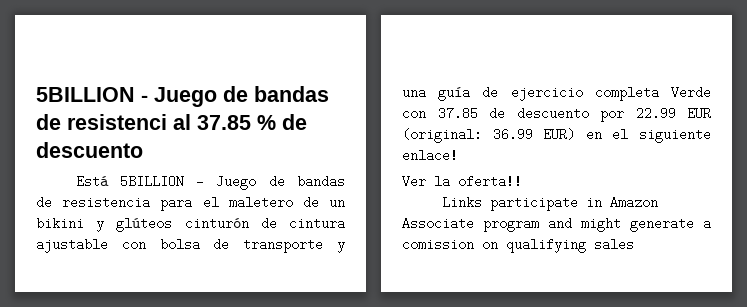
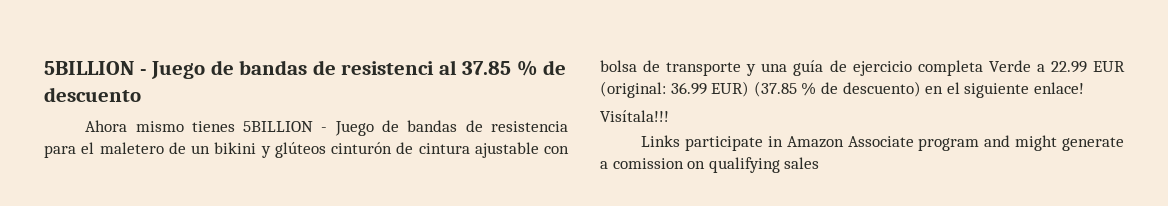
- Está 5BILLION - Juego de bandas de resistencia para el maletero de un bikini y glúteos cinturón de cintura ajustable con bolsa de transporte y una guía de ejercicio completa Verde con 37.85 de descuento por 22.99 EUR (original: 36.99 EUR) en el siguiente enlace!
+ Ahora mismo tienes 5BILLION - Juego de bandas de resistencia para el maletero de un bikini y glúteos cinturón de cintura ajustable con bolsa de transporte y una guía de ejercicio completa Verde a 22.99 EUR (original: 36.99 EUR) (37.85 % de descuento) en el siguiente enlace!
- Ver la oferta!!
+ Visítala!!!

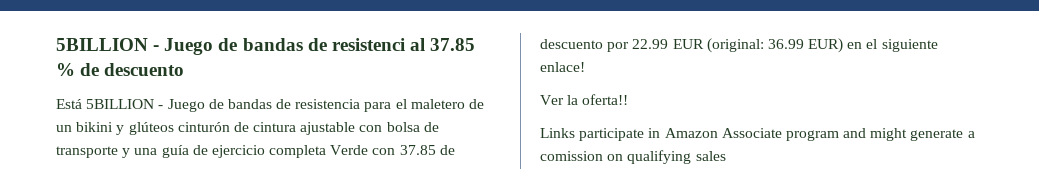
- Ahora mismo tienes 5BILLION - Juego de bandas de resistencia para el maletero de un bikini y glúteos cinturón de cintura ajustable con bolsa de transporte y una guía de ejercicio completa Verde a 22.99 EUR (original: 36.99 EUR) (37.85 % de descuento) en el siguiente enlace!
+ Está 5BILLION - Juego de bandas de resistencia para el maletero de un bikini y glúteos cinturón de cintura ajustable con bolsa de transporte y una guía de ejercicio completa Verde con 37.85 de descuento por 22.99 EUR (original: 36.99 EUR) en el siguiente enlace!
- Visítala!!!
+ Ver la oferta!!

